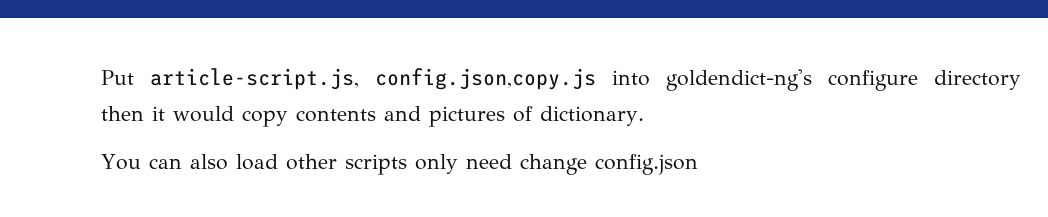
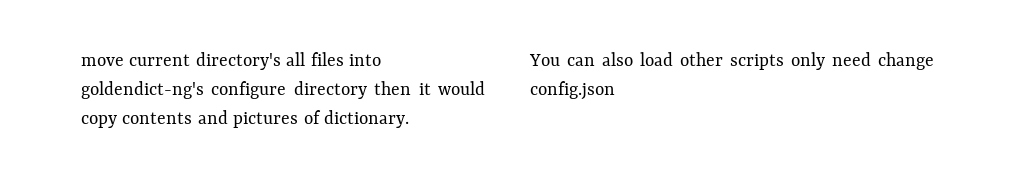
- Put article-script.js, config.json,copy.js into goldendict-ng's configure directory then it would copy contents and pictures of dictionary.
+ move current directory's all files into goldendict-ng's configure directory then it would copy contents and pictures of dictionary.

